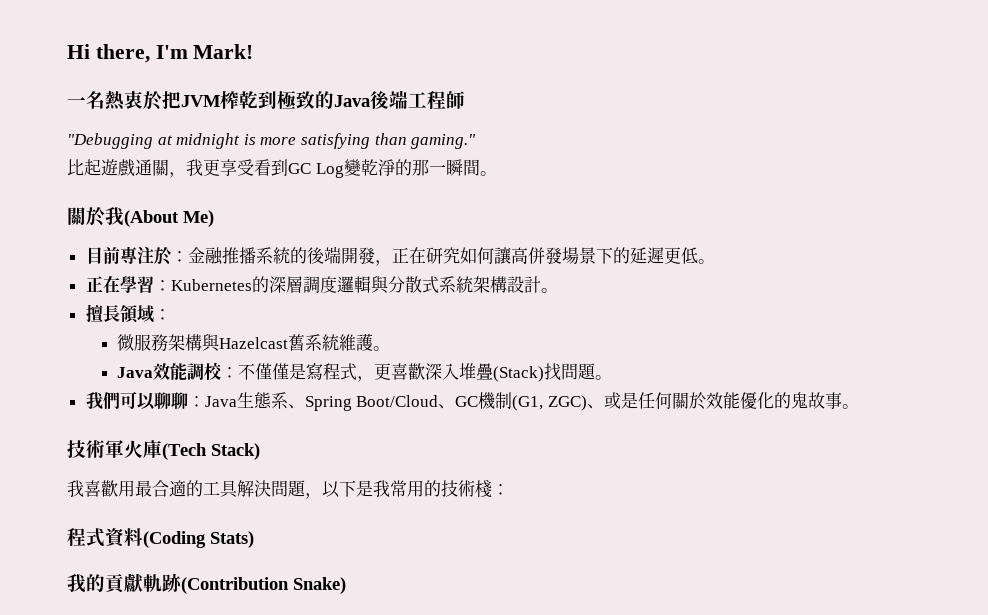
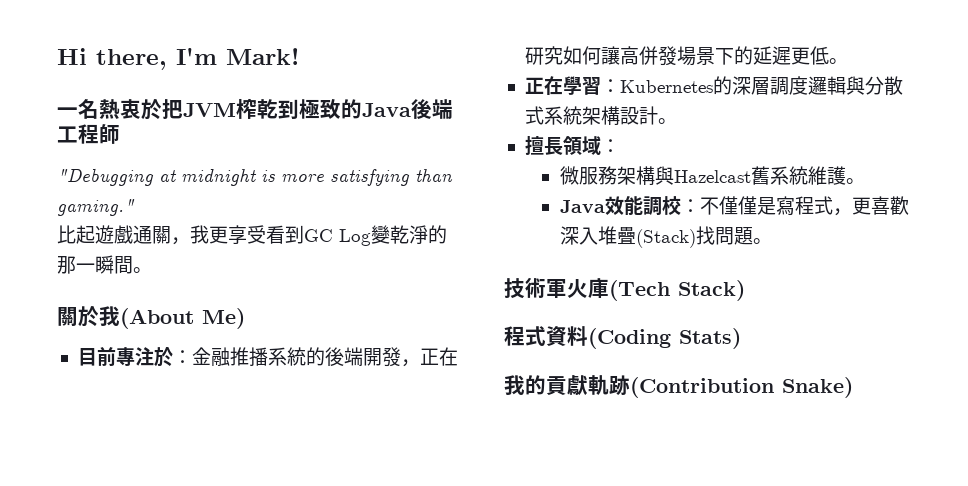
- 我們可以聊聊：Java生態系、Spring Boot/Cloud、GC機制(G1, ZGC)、或是任何關於效能優化的鬼故事。
- 我喜歡用最合適的工具解決問題，以下是我常用的技術棧：

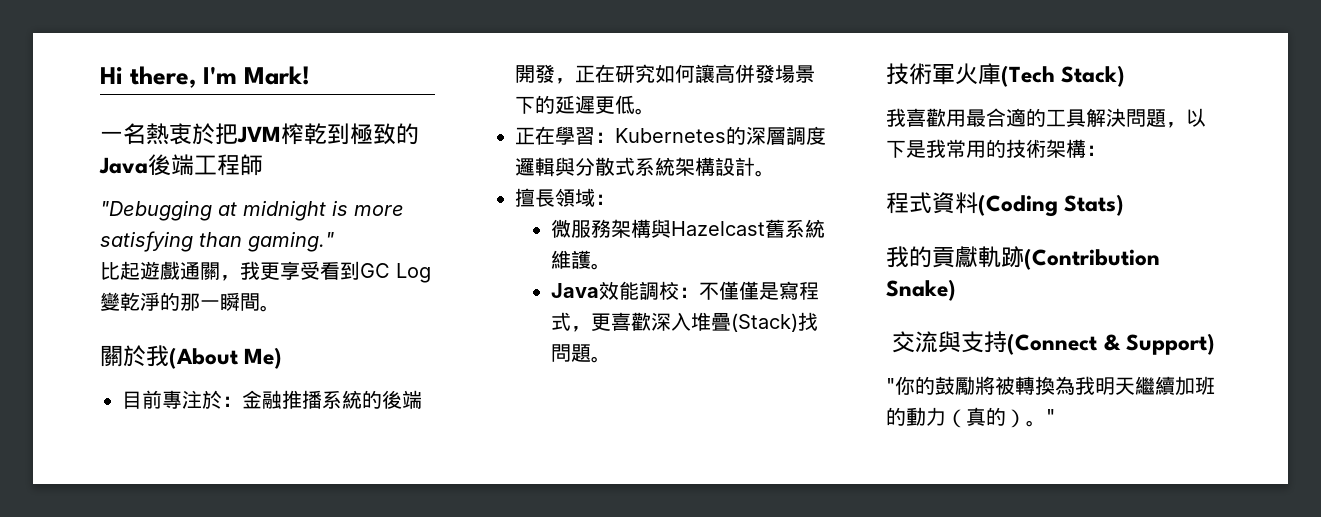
+ 我喜歡用最合適的工具解決問題，以下是我常用的技術架構：
+ 交流與支持(Connect & Support)
+ "你的鼓勵將被轉換為我明天繼續加班的動力（真的）。"

